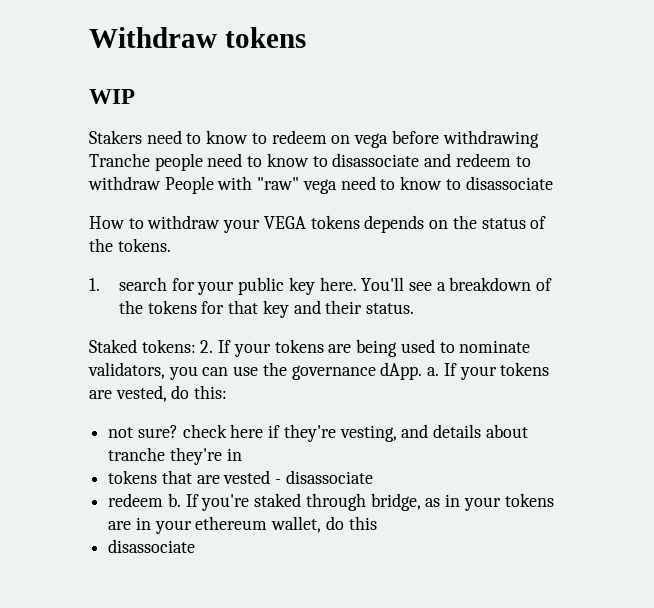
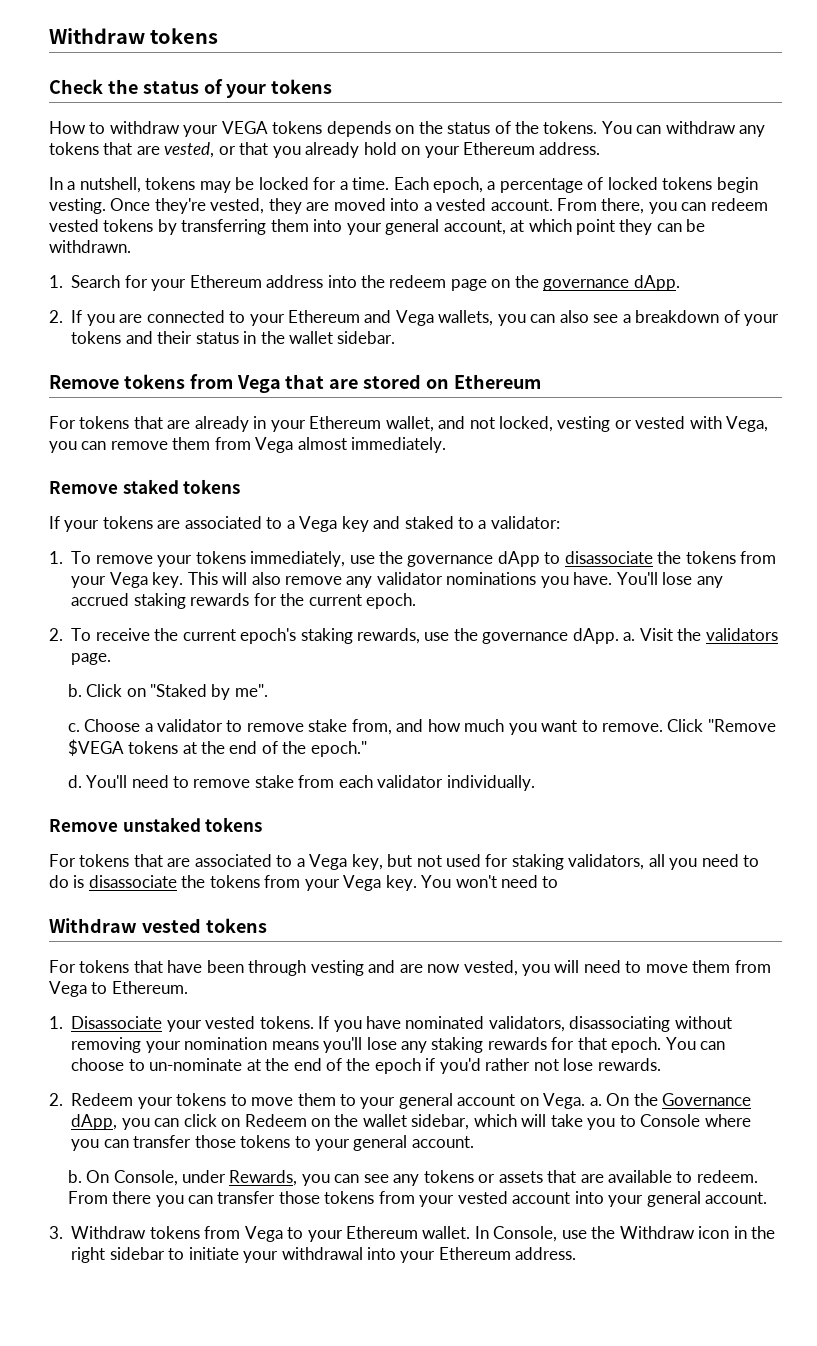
- WIP
- Stakers need to know to redeem on vega before withdrawing Tranche people need to know to disassociate and redeem to withdraw People with "raw" vega need to know to disassociate
+ Check the status of your tokens
- How to withdraw your VEGA tokens depends on the status of the tokens.
- 1. search for your public key here. You'll see a breakdown of the tokens for that key and their status.
- Staked tokens: 2. If your tokens are being used to nominate validators, you can use the governance dApp. a.
+ How to withdraw your VEGA tokens depends on the status of the tokens. You can withdraw any tokens that are vested, or that you already hold on your Ethereum address.
+ In a nutshell, tokens may be locked for a time. Each epoch, a percentage of locked tokens begin vesting. Once they're vested, they are moved into a vested account. From there, you can redeem vested tokens by transferring them into your general account, at which point they can be withdrawn.
+ 1. Search for your Ethereum address into the redeem page on the governance dApp.
+ 2. If you are connected to your Ethereum and Vega wallets, you can also see a breakdown of your tokens and their status in the wallet sidebar.
+ Remove tokens from Vega that are stored on Ethereum
+ For tokens that are already in your Ethereum wallet, and not locked, vesting or vested with Vega, you can remove them from Vega almost immediately.
+ Remove staked tokens
+ If your tokens are associated to a Vega key and staked to a validator:
+ 1. To remove your tokens immediately, use the governance dApp to disassociate the tokens from your Vega key. This will also remove any validator nominations you have. You'll lose any accrued staking rewards for the current epoch.
+ 2. To receive the current epoch's staking rewards, use the governance dApp. a.
- If your tokens are vested, do this:
- not sure? check here if they're vesting, and details about tranche they're in
- tokens that are vested - disassociate
- redeem b. If you're staked through bridge, as in your tokens are in your ethereum wallet, do this
- disassociate
+ Visit the validators page.
+ b. Click on "Staked by me".
+ c. Choose a validator to remove stake from, and how much you want to remove. Click "Remove $VEGA tokens at the end of the epoch."
+ d. You'll need to remove stake from each validator individually.
+ Remove unstaked tokens
+ For tokens that are associated to a Vega key, but not used for staking validators, all you need to do is disassociate the tokens from your Vega key. You won't need to
+ Withdraw vested tokens
+ For tokens that have been through vesting and are now vested, you will need to move them from Vega to Ethereum.
+ 1. Disassociate your vested tokens. If you have nominated validators, disassociating without removing your nomination means you'll lose any staking rewards for that epoch. You can choose to un-nominate at the end of the epoch if you'd rather not lose rewards.
+ 2. Redeem your tokens to move them to your general account on Vega. a. On the Governance dApp, you can click on Redeem on the wallet sidebar, which will take you to Console where you can transfer those tokens to your general account.
+ b. On Console, under Rewards, you can see any tokens or assets that are available to redeem. From there you can transfer those tokens from your vested account into your general account.
+ 3. Withdraw tokens from Vega to your Ethereum wallet. In Console, use the Withdraw icon in the right sidebar to initiate your withdrawal into your Ethereum address.

